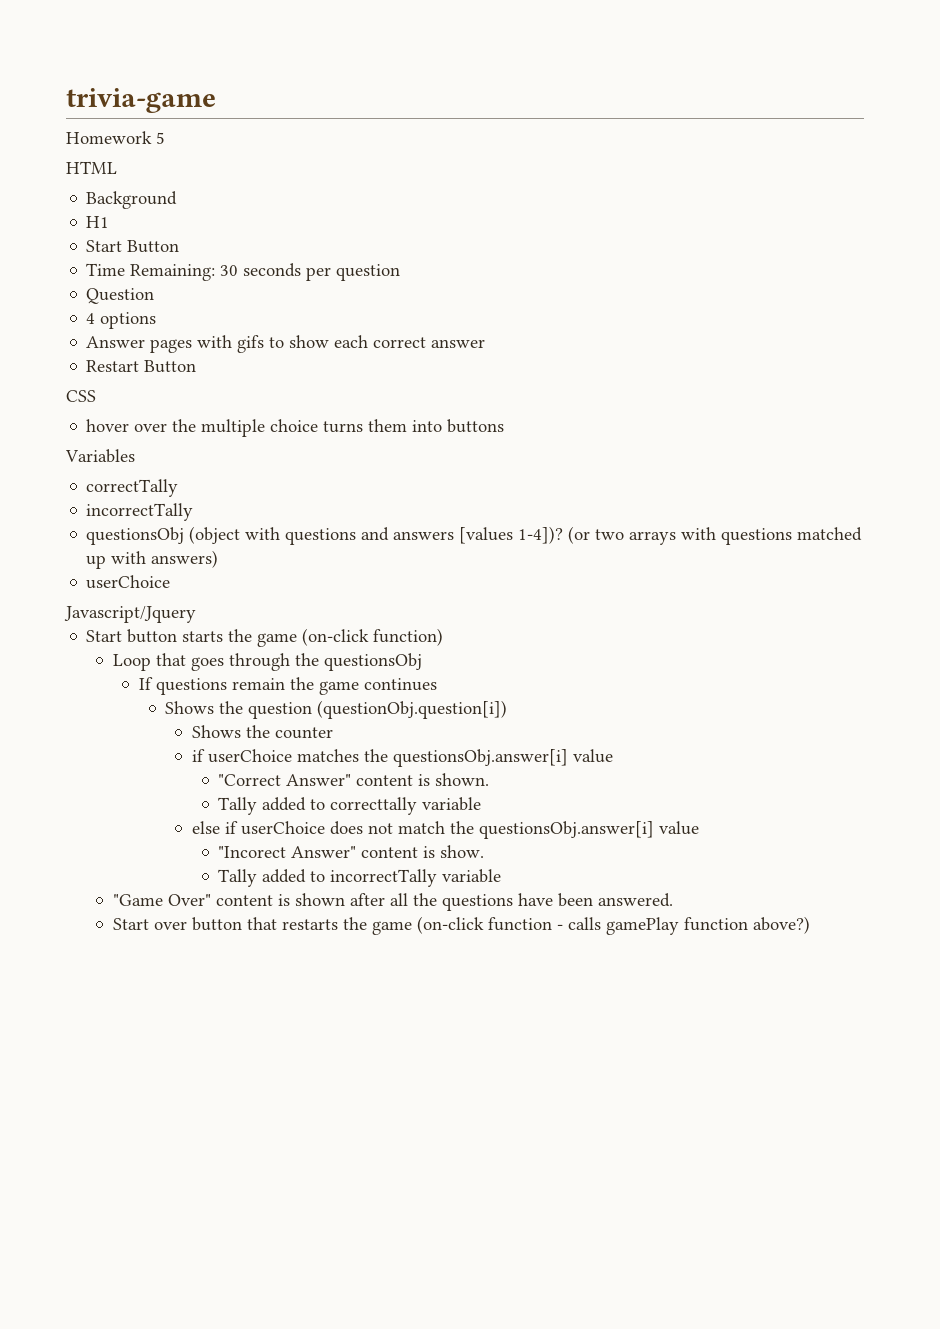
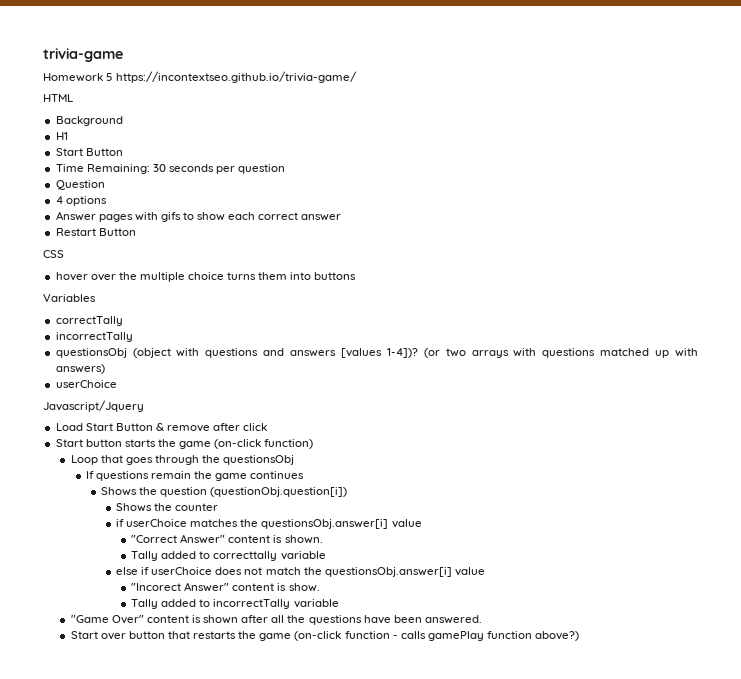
- Homework 5
+ Homework 5 https://incontextseo.github.io/trivia-game/
+ Load Start Button & remove after click

